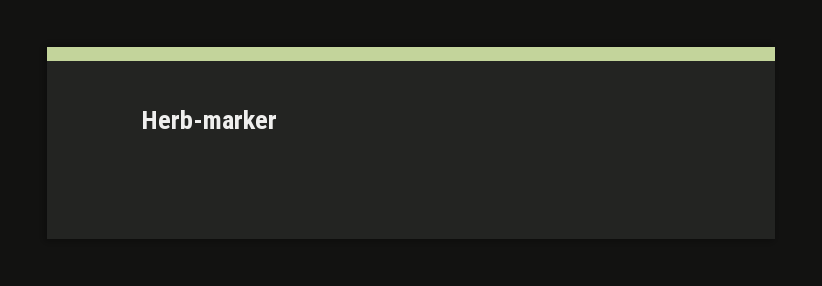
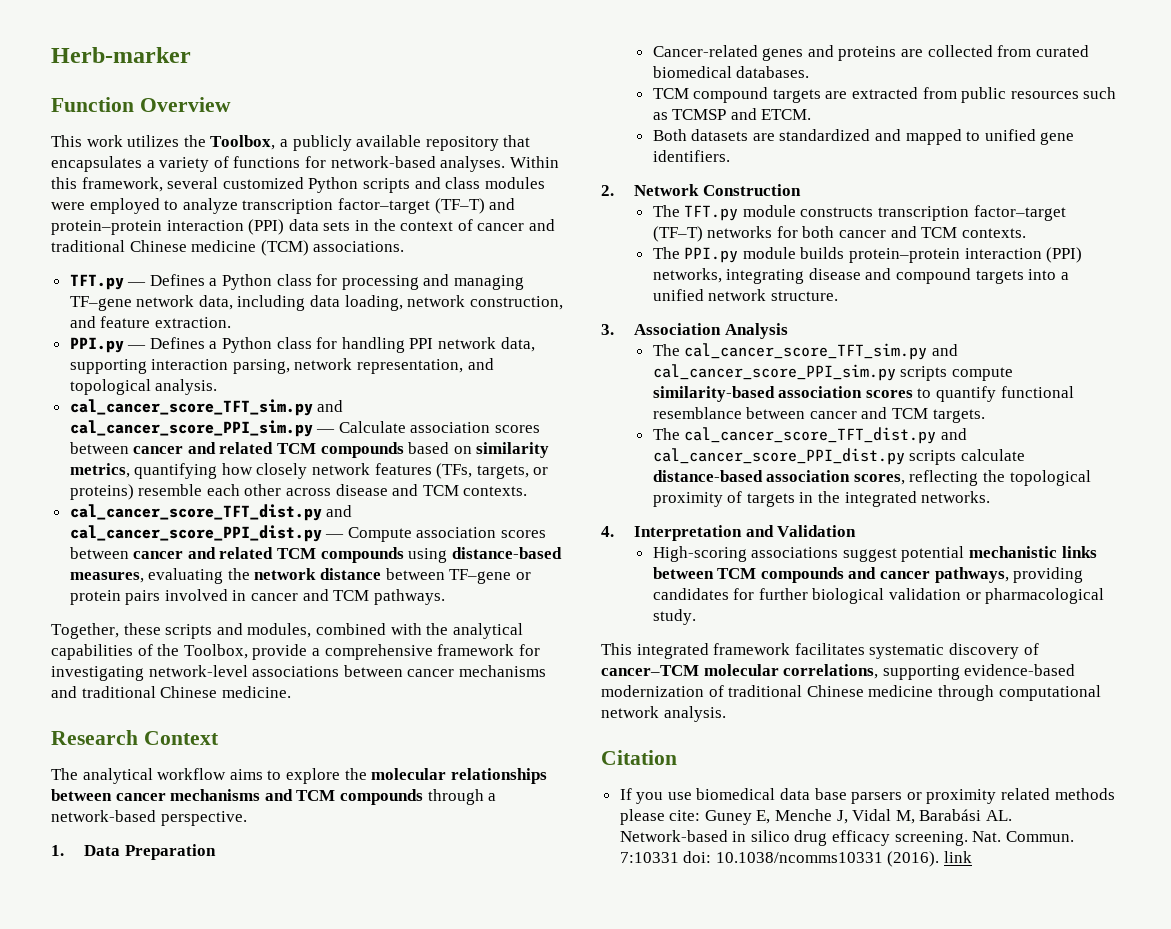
+ Function Overview
+ This work utilizes the Toolbox, a publicly available repository that encapsulates a variety of functions for network-based analyses. Within this framework, several customized Python scripts and class modules were employed to analyze transcription factor–target (TF–T) and protein–protein interaction (PPI) data sets in the context of cancer and traditional Chinese medicine (TCM) associations.
+ TFT.py — Defines a Python class for processing and managing TF–gene network data, including data loading, network construction, and feature extraction.
+ PPI.py — Defines a Python class for handling PPI network data, supporting interaction parsing, network representation, and topological analysis.
+ cal_cancer_score_TFT_sim.py and cal_cancer_score_PPI_sim.py — Calculate association scores between cancer and related TCM compounds based on similarity metrics, quantifying how closely network features (TFs, targets, or proteins) resemble each other across disease and TCM contexts.
+ cal_cancer_score_TFT_dist.py and cal_cancer_score_PPI_dist.py — Compute association scores between cancer and related TCM compounds using distance-based measures, evaluating the network distance between TF–gene or protein pairs involved in cancer and TCM pathways.
+ Together, these scripts and modules, combined with the analytical capabilities of the Toolbox, provide a comprehensive framework for investigating network-level associations between cancer mechanisms and traditional Chinese medicine.
+ Research Context
+ The analytical workflow aims to explore the molecular relationships between cancer mechanisms and TCM compounds through a network-based perspective.
+ 1. Data Preparation
+ Cancer-related genes and proteins are collected from curated biomedical databases.
+ TCM compound targets are extracted from public resources such as TCMSP and ETCM.
+ Both datasets are standardized and mapped to unified gene identifiers.
+ 2. Network Construction
+ The TFT.py module constructs transcription factor–target (TF–T) networks for both cancer and TCM contexts.
+ The PPI.py module builds protein–protein interaction (PPI) networks, integrating disease and compound targets into a unified network structure.
+ 3. Association Analysis
+ The cal_cancer_score_TFT_sim.py and cal_cancer_score_PPI_sim.py scripts compute similarity-based association scores to quantify functional resemblance between cancer and TCM targets.
+ The cal_cancer_score_TFT_dist.py and cal_cancer_score_PPI_dist.py scripts calculate distance-based association scores, reflecting the topological proximity of targets in the integrated networks.
+ 4. Interpretation and Validation
+ High-scoring associations suggest potential mechanistic links between TCM compounds and cancer pathways, providing candidates for further biological validation or pharmacological study.
+ This integrated framework facilitates systematic discovery of cancer–TCM molecular correlations, supporting evidence-based modernization of traditional Chinese medicine through computational network analysis.
+ Citation
+ If you use biomedical data base parsers or proximity related methods please cite: Guney E, Menche J, Vidal M, Barabási AL. Network-based in silico drug efficacy screening. Nat. Commun. 7:10331 doi: 10.1038/ncomms10331 (2016). link

